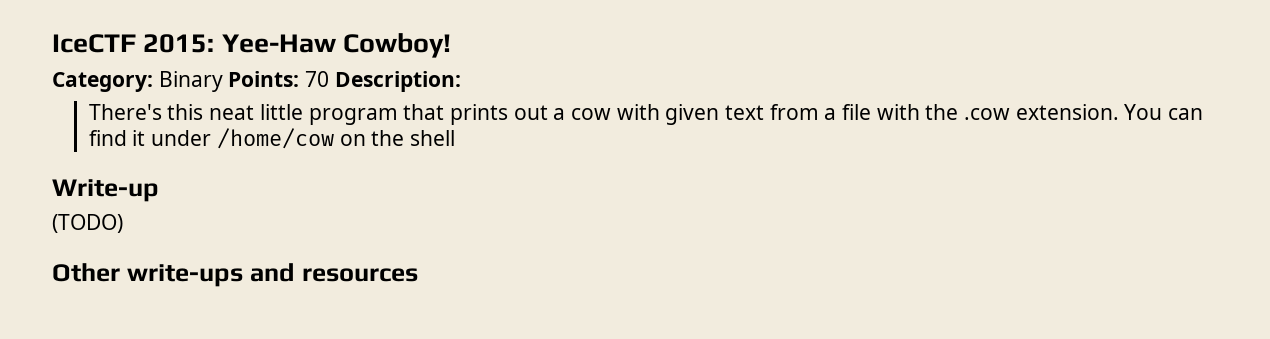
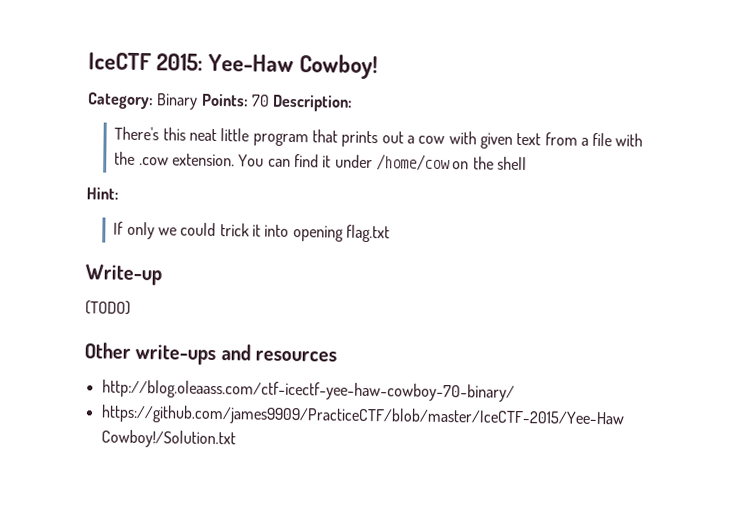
+ Hint:
+ If only we could trick it into opening flag.txt
+ http://blog.oleaass.com/ctf-icectf-yee-haw-cowboy-70-binary/
+ https://github.com/james9909/PracticeCTF/blob/master/IceCTF-2015/Yee-Haw Cowboy!/Solution.txt

